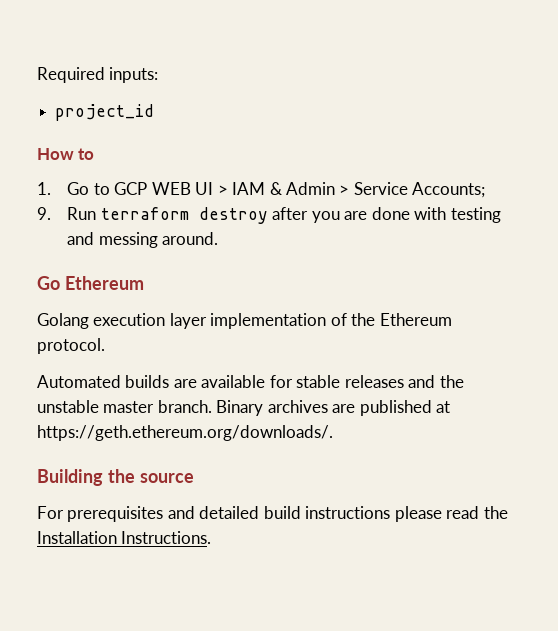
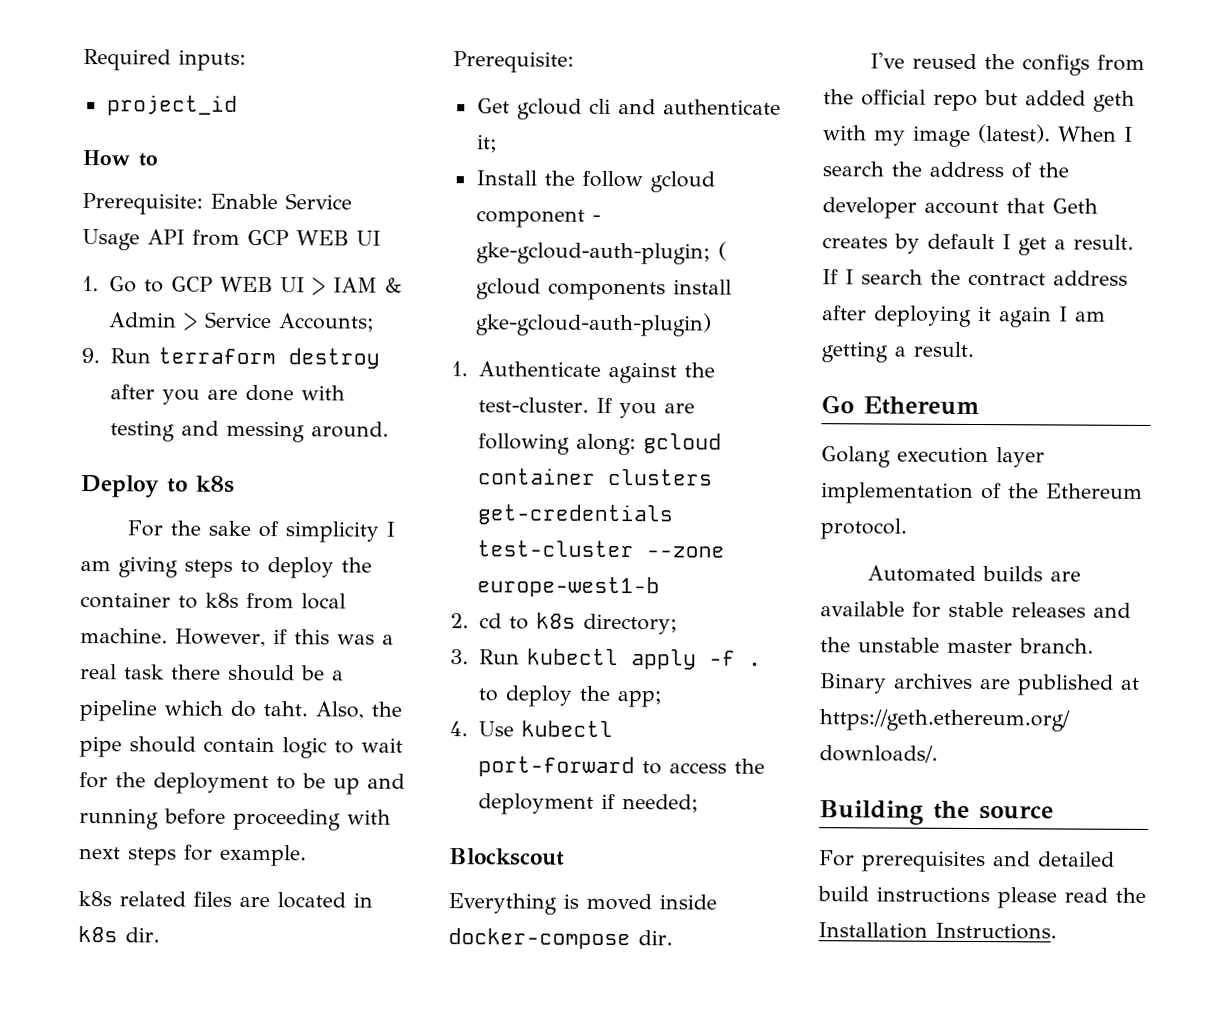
+ Prerequisite: Enable Service Usage API from GCP WEB UI
+ Deploy to k8s
+ For the sake of simplicity I am giving steps to deploy the container to k8s from local machine. However, if this was a real task there should be a pipeline which do taht. Also, the pipe should contain logic to wait for the deployment to be up and running before proceeding with next steps for example.
+ k8s related files are located in k8s dir.
+ Prerequisite:
+ Get gcloud cli and authenticate it;
+ Install the follow gcloud component - gke-gcloud-auth-plugin; ( gcloud components install gke-gcloud-auth-plugin)
+ 1. Authenticate against the test-cluster. If you are following along: gcloud container clusters get-credentials test-cluster --zone europe-west1-b
+ 2. cd to k8s directory;
+ 3. Run kubectl apply -f . to deploy the app;
+ 4. Use kubectl port-forward to access the deployment if needed;
+ Blockscout
+ Everything is moved inside docker-compose dir.
+ I've reused the configs from the official repo but added geth with my image (latest). When I search the address of the developer account that Geth creates by default I get a result. If I search the contract address after deploying it again I am getting a result.

